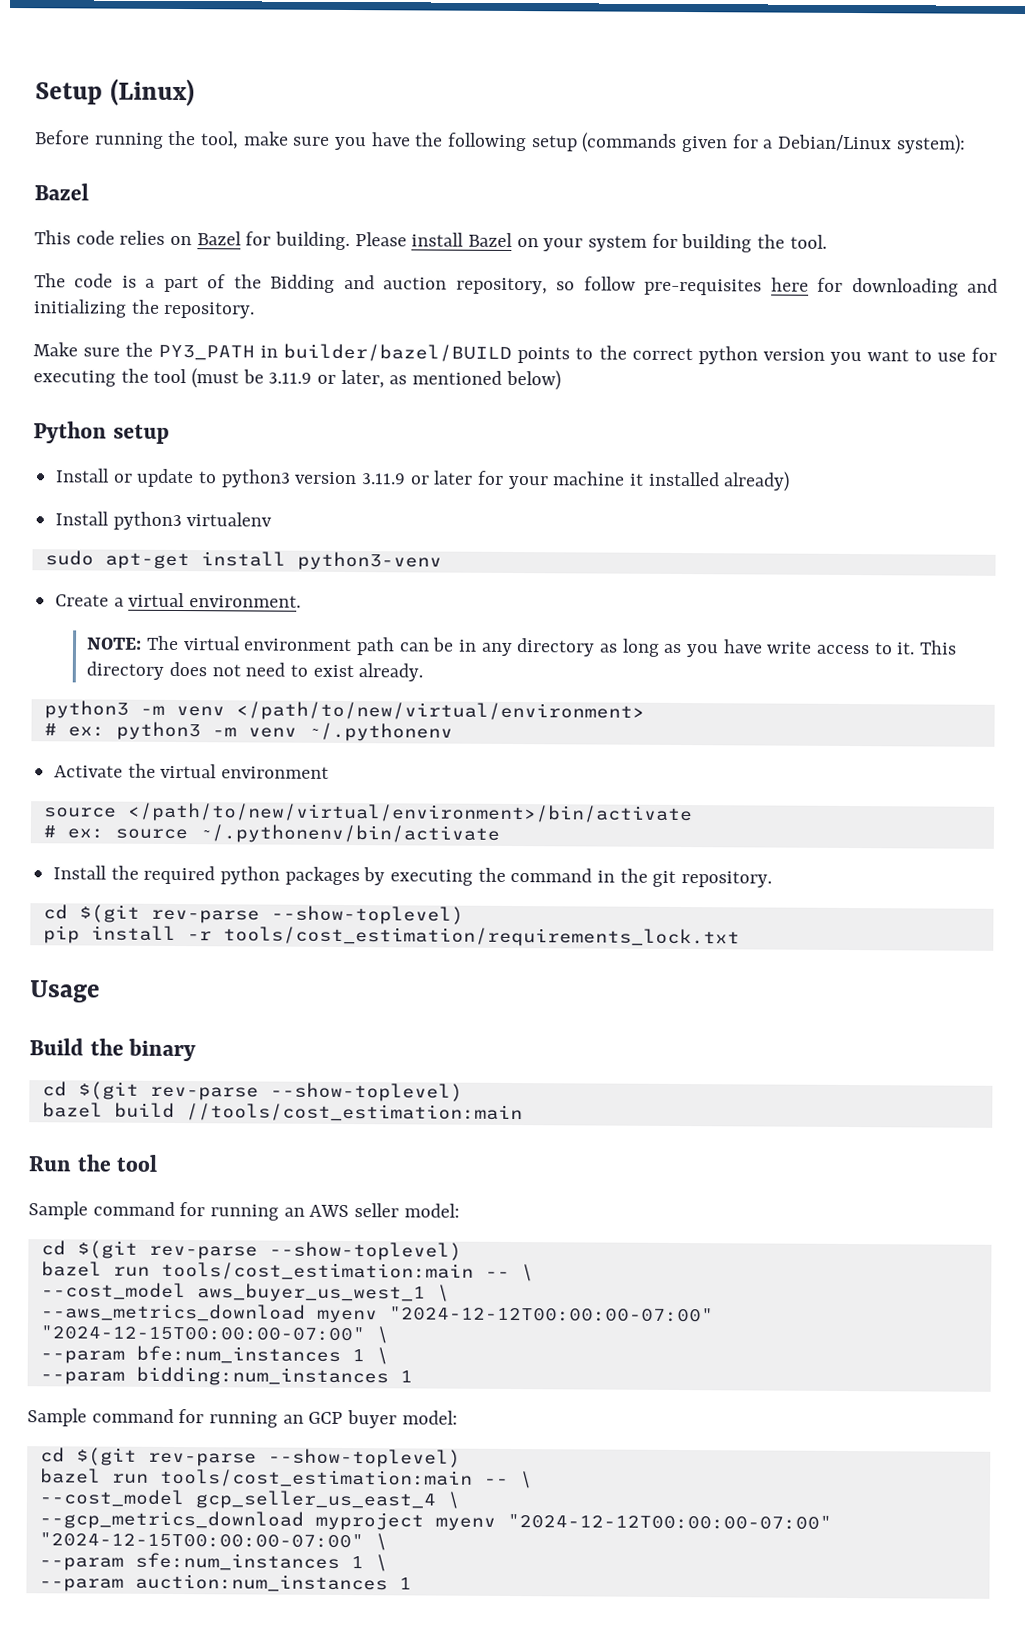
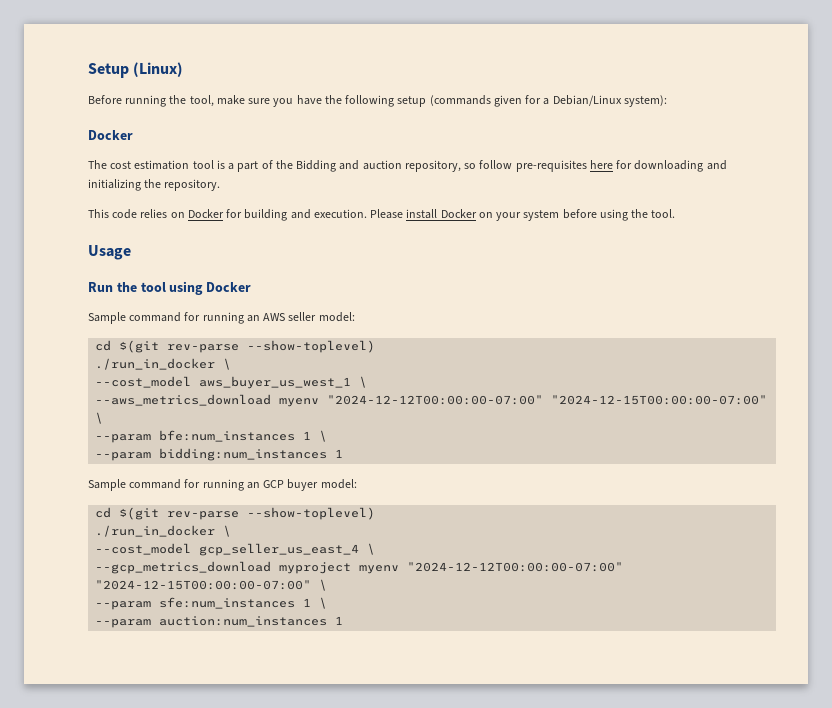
  Before running the tool, make sure you have the following setup (commands given for a Debian/Linux system):
- Bazel
- This code relies on Bazel for building. Please install Bazel on your system for building the tool.
- The code is a part of the Bidding and auction repository, so follow pre-requisites here for downloading and initializing the repository.
+ Docker
+ The cost estimation tool is a part of the Bidding and auction repository, so follow pre-requisites here for downloading and initializing the repository.
- Make sure the PY3_PATH in builder/bazel/BUILD points to the correct python version you want to use for executing the tool (must be 3.11.9 or later, as mentioned below)
- Python setup
- Install or update to python3 version 3.11.9 or later for your machine it installed already)
- Install python3 virtualenv
- sudo apt-get install python3-venv
- Create a virtual environment.
- NOTE: The virtual environment path can be in any directory as long as you have write access to it. This directory does not need to exist already.
- python3 -m venv </path/to/new/virtual/environment>
- # ex: python3 -m venv ~/.pythonenv
- Activate the virtual environment
- source </path/to/new/virtual/environment>/bin/activate
- # ex: source ~/.pythonenv/bin/activate
- Install the required python packages by executing the command in the git repository.
- cd $(git rev-parse --show-toplevel)
- pip install -r tools/cost_estimation/requirements_lock.txt
+ This code relies on Docker for building and execution. Please install Docker on your system before using the tool.
  Usage
- Build the binary
- cd $(git rev-parse --show-toplevel)
- bazel build //tools/cost_estimation:main
- Run the tool
+ Run the tool using Docker
  Sample command for running an AWS seller model:
  cd $(git rev-parse --show-toplevel)
- bazel run tools/cost_estimation:main -- \
+ ./run_in_docker \
  Sample command for running an GCP buyer model:
  cd $(git rev-parse --show-toplevel)
- bazel run tools/cost_estimation:main -- \
+ ./run_in_docker \

